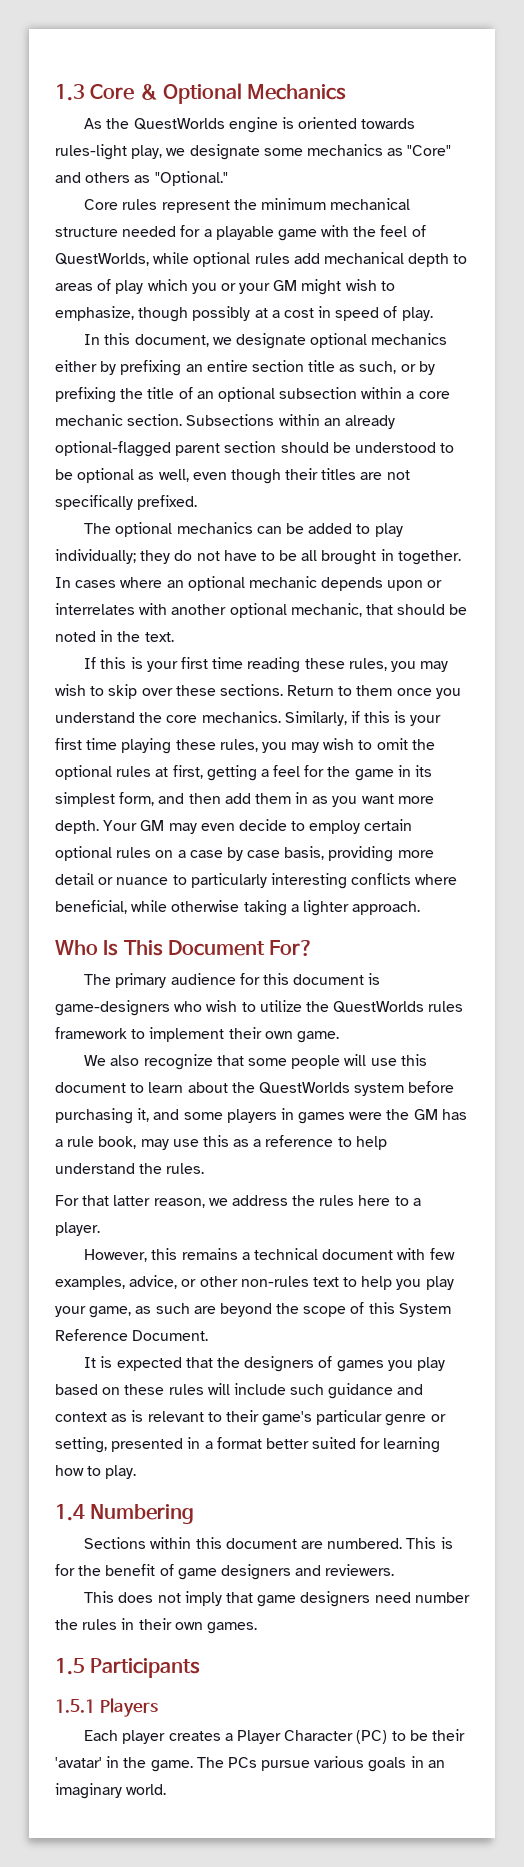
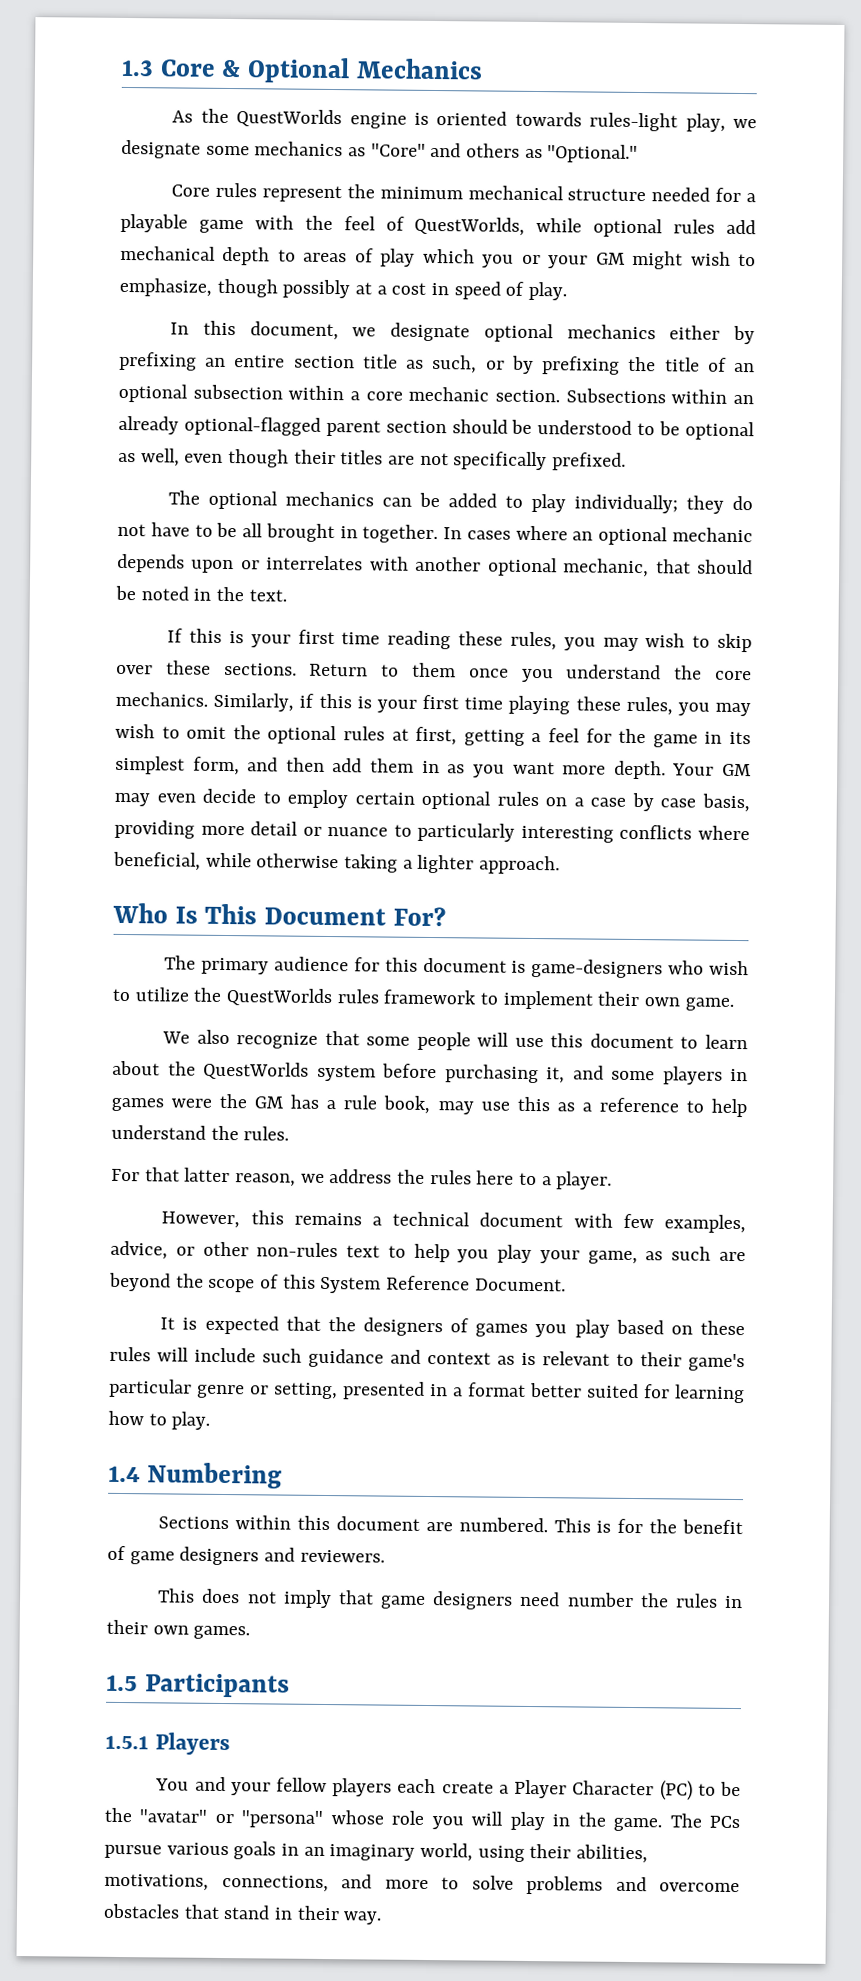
- Each player creates a Player Character (PC) to be their 'avatar' in the game.
+ You and your fellow players each create a Player Character (PC) to be the "avatar" or "persona" whose role you will play in the game.
- The PCs pursue various goals in an imaginary world.
+ The PCs pursue various goals in an imaginary world, using their abilities, motivations, connections, and more to solve problems and overcome obstacles that stand in their way.

